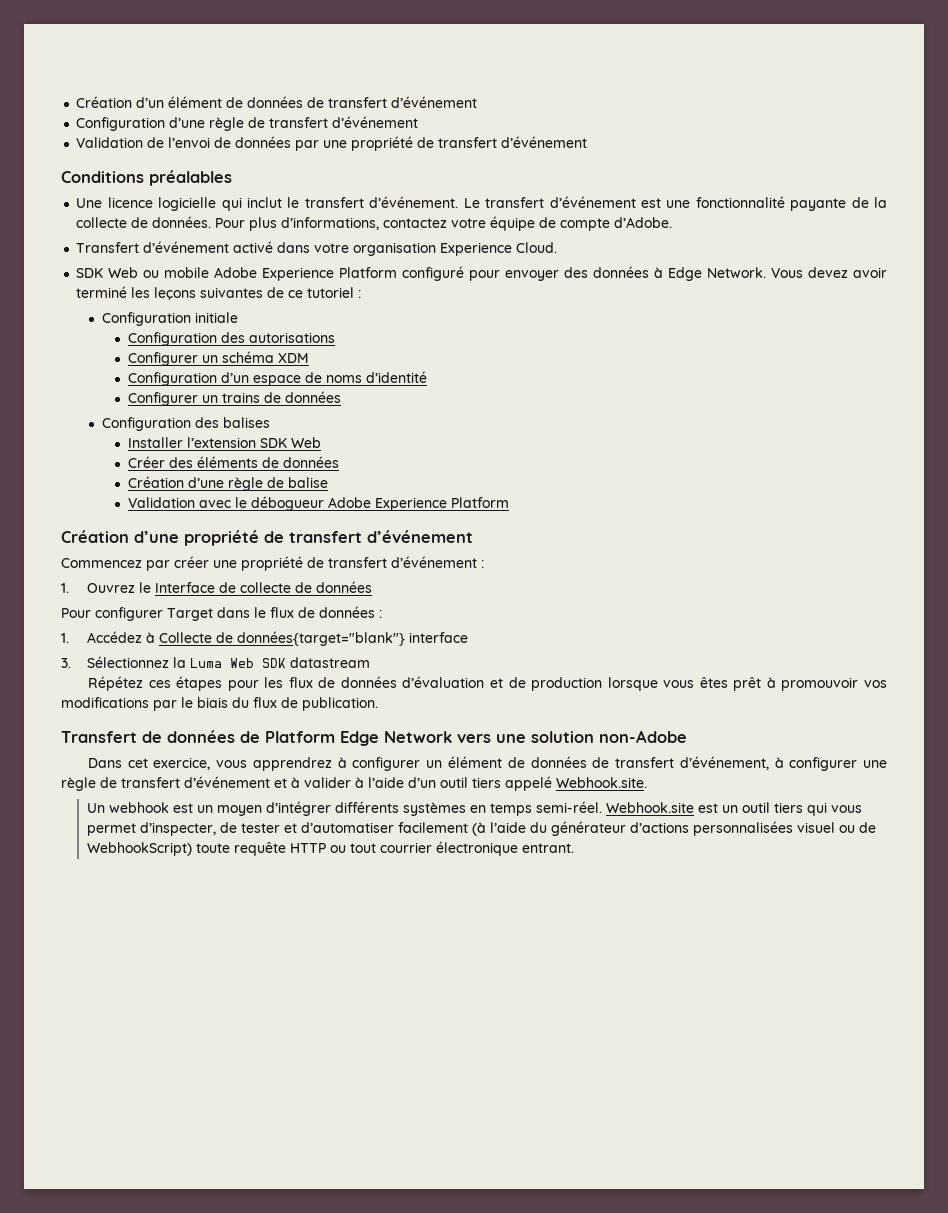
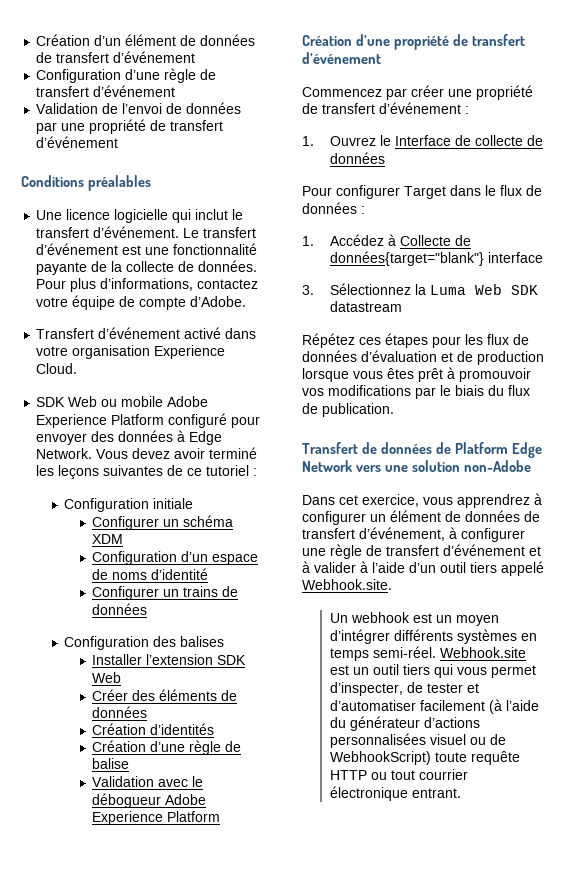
- Configuration des autorisations
+ Création d’identités

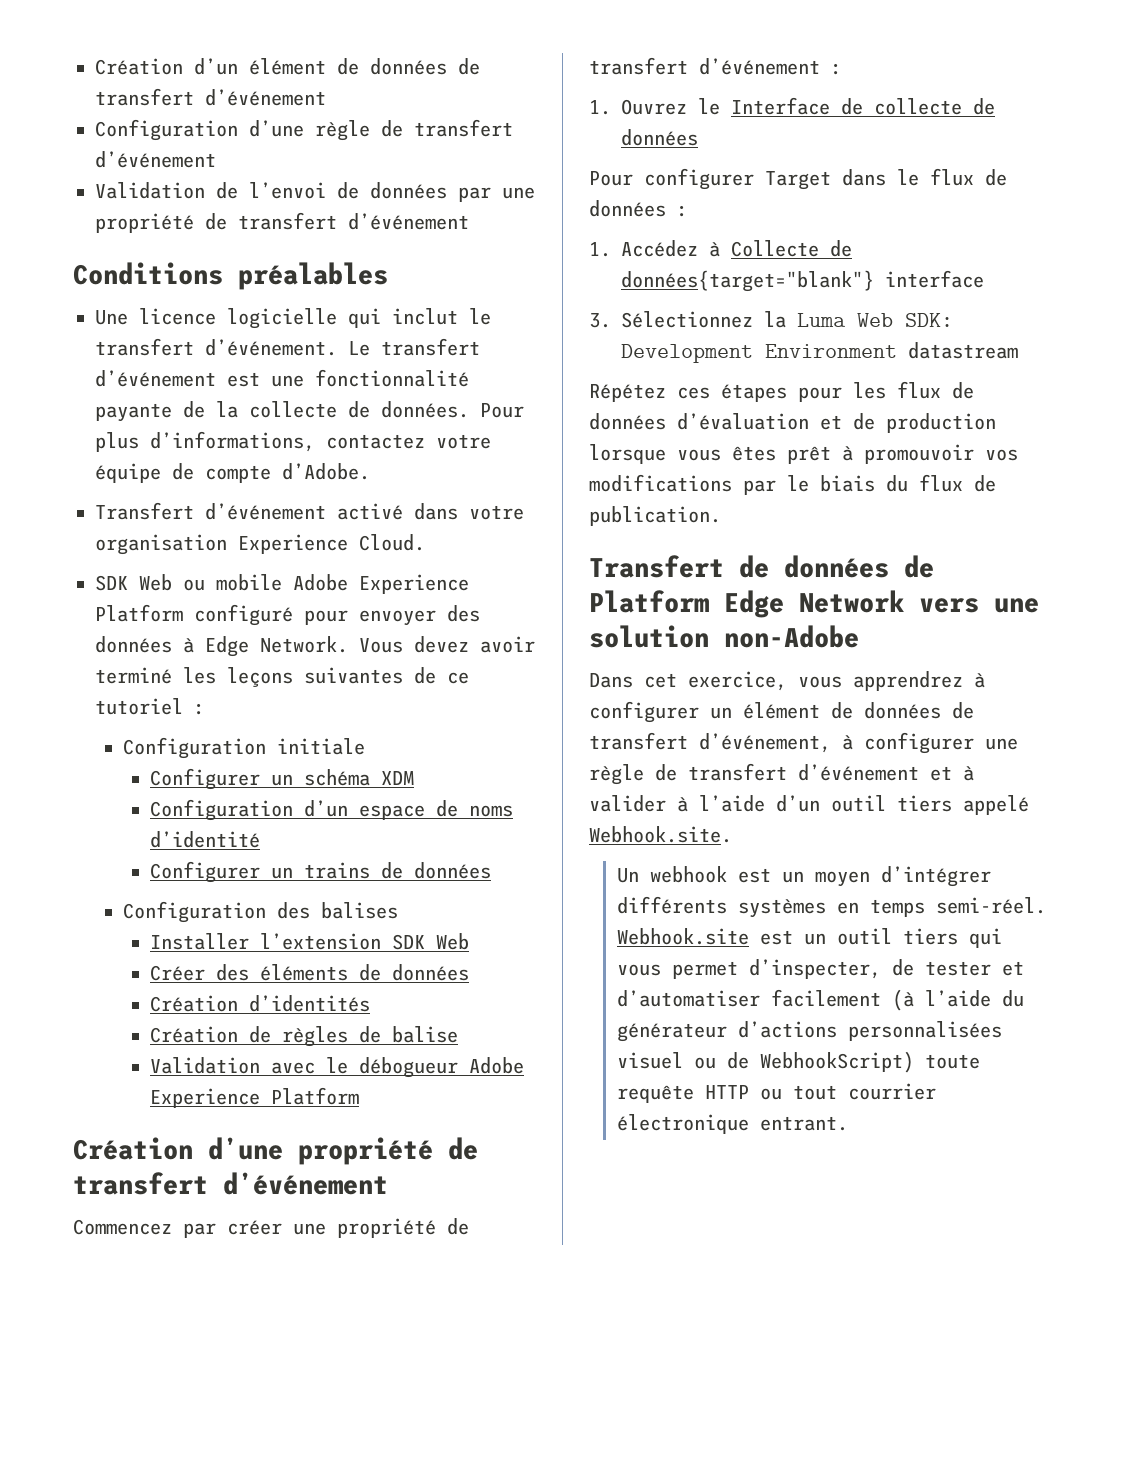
- Création d’une règle de balise
+ Création de règles de balise
- 3. Sélectionnez la Luma Web SDK datastream
+ 3. Sélectionnez la Luma Web SDK: Development Environment datastream

